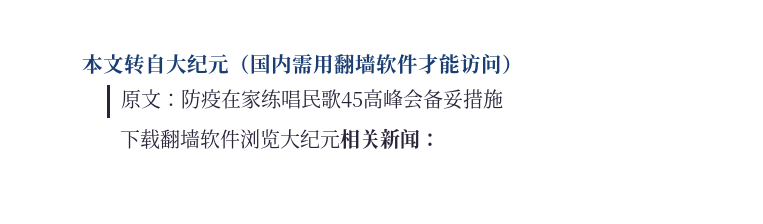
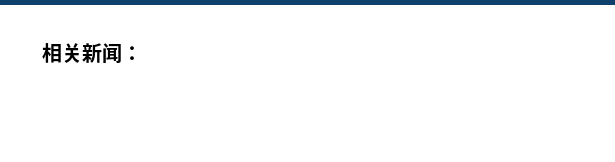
- 本文转自大纪元（国内需用翻墙软件才能访问）
- 原文：防疫在家练唱民歌45高峰会备妥措施
- 下载翻墙软件浏览大纪元相关新闻：
+ 相关新闻：

